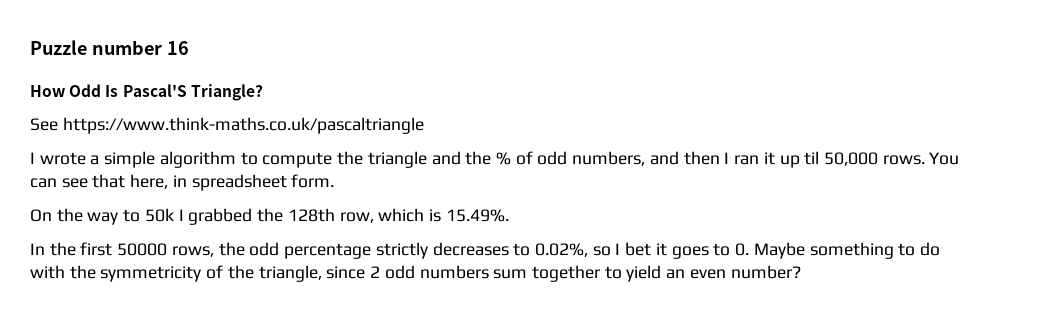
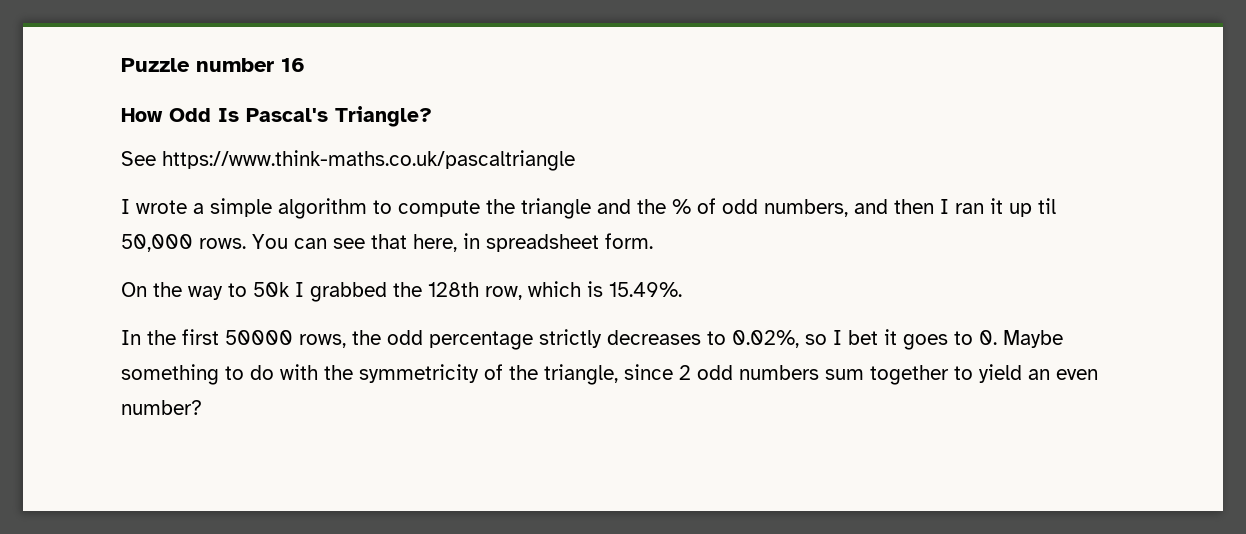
- How Odd Is Pascal'S Triangle?
+ How Odd Is Pascal's Triangle?

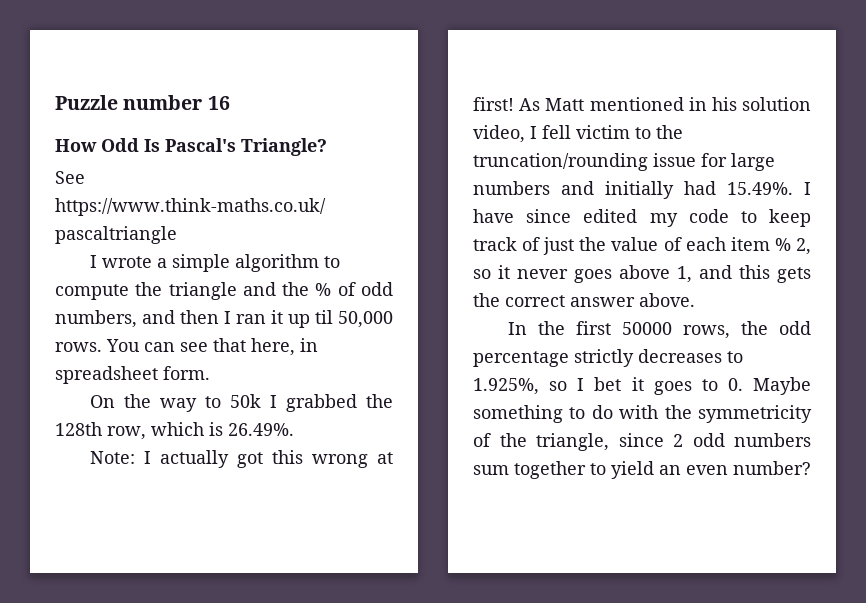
- On the way to 50k I grabbed the 128th row, which is 15.49%.
+ On the way to 50k I grabbed the 128th row, which is 26.49%.
+ Note: I actually got this wrong at first! As Matt mentioned in his solution video, I fell victim to the truncation/rounding issue for large numbers and initially had 15.49%. I have since edited my code to keep track of just the value of each item % 2, so it never goes above 1, and this gets the correct answer above.
- In the first 50000 rows, the odd percentage strictly decreases to 0.02%, so I bet it goes to 0. Maybe something to do with the symmetricity of the triangle, since 2 odd numbers sum together to yield an even number?
+ In the first 50000 rows, the odd percentage strictly decreases to 1.925%, so I bet it goes to 0. Maybe something to do with the symmetricity of the triangle, since 2 odd numbers sum together to yield an even number?

